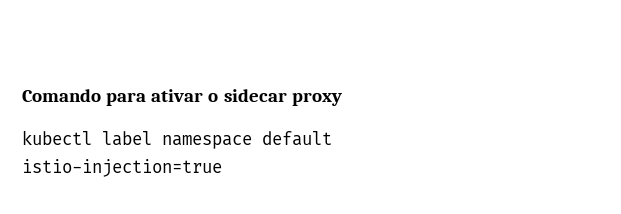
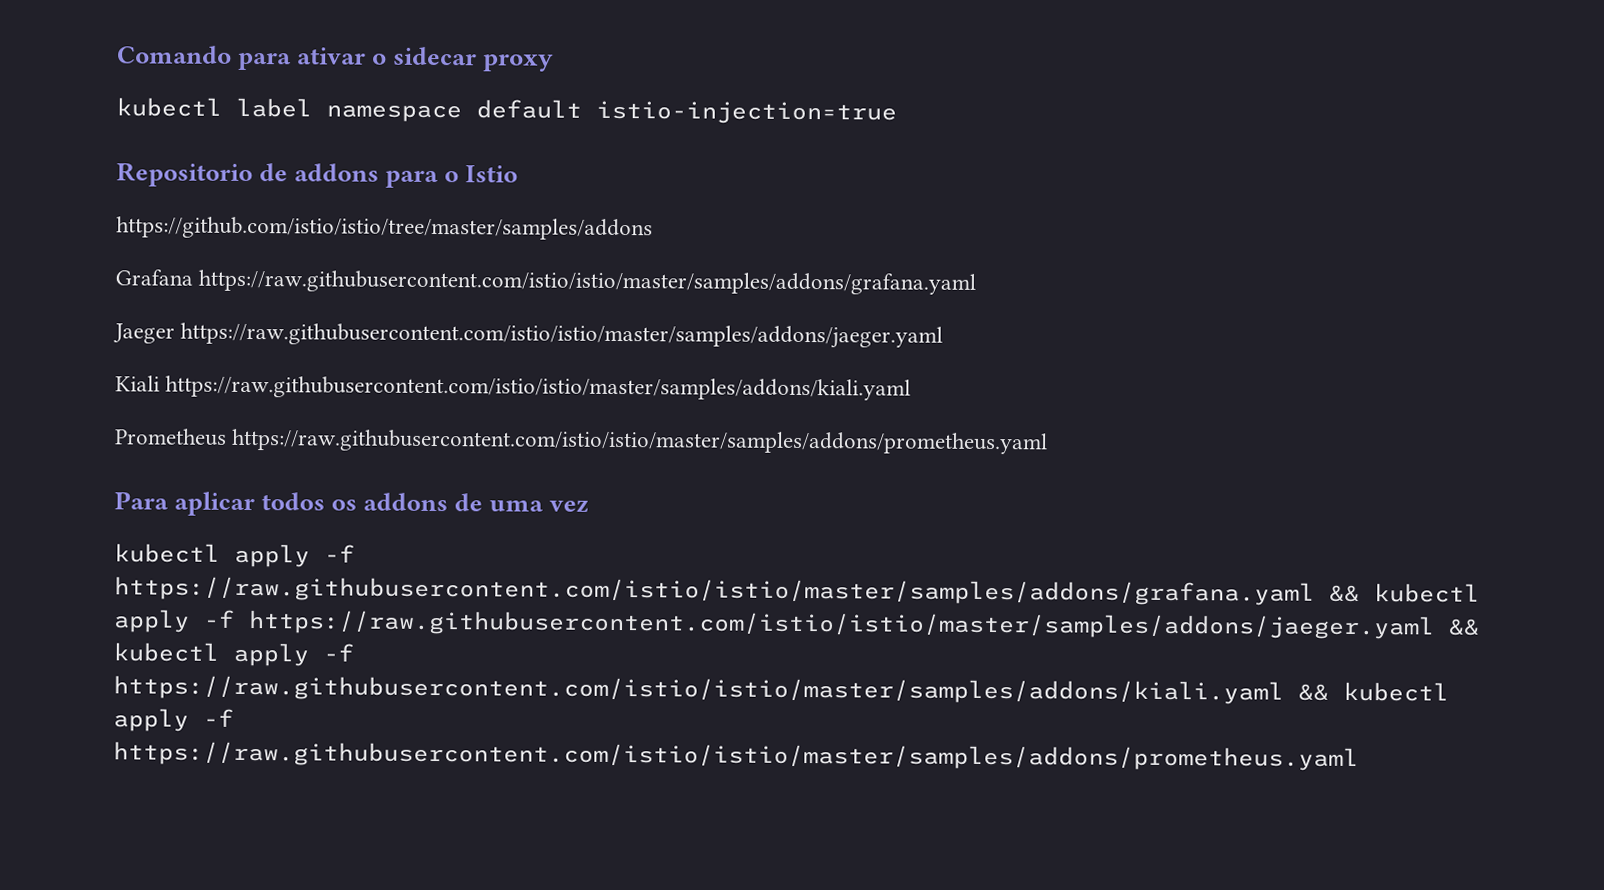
+ Repositorio de addons para o Istio
+ https://github.com/istio/istio/tree/master/samples/addons
+ Grafana https://raw.githubusercontent.com/istio/istio/master/samples/addons/grafana.yaml
+ Jaeger https://raw.githubusercontent.com/istio/istio/master/samples/addons/jaeger.yaml
+ Kiali https://raw.githubusercontent.com/istio/istio/master/samples/addons/kiali.yaml
+ Prometheus https://raw.githubusercontent.com/istio/istio/master/samples/addons/prometheus.yaml
+ Para aplicar todos os addons de uma vez
+ kubectl apply -f https://raw.githubusercontent.com/istio/istio/master/samples/addons/grafana.yaml && kubectl apply -f https://raw.githubusercontent.com/istio/istio/master/samples/addons/jaeger.yaml && kubectl apply -f https://raw.githubusercontent.com/istio/istio/master/samples/addons/kiali.yaml && kubectl apply -f https://raw.githubusercontent.com/istio/istio/master/samples/addons/prometheus.yaml

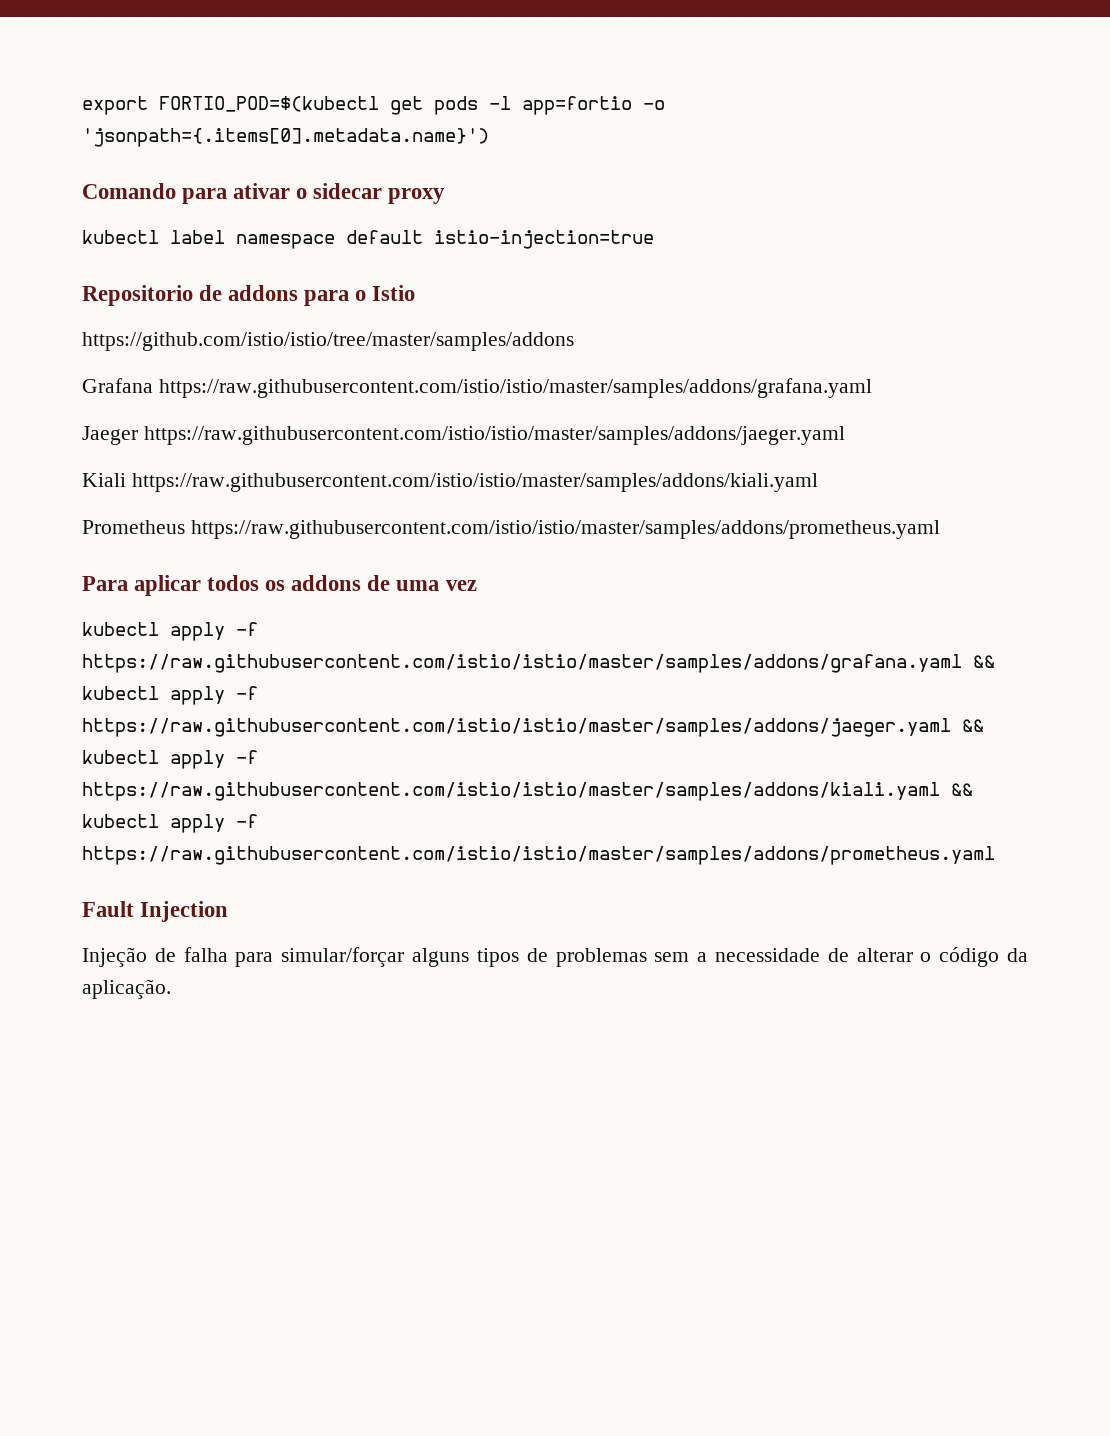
+ export FORTIO_POD=$(kubectl get pods -l app=fortio -o 'jsonpath={.items[0].metadata.name}')
+ Fault Injection
+ Injeção de falha para simular/forçar alguns tipos de problemas sem a necessidade de alterar o código da aplicação.

